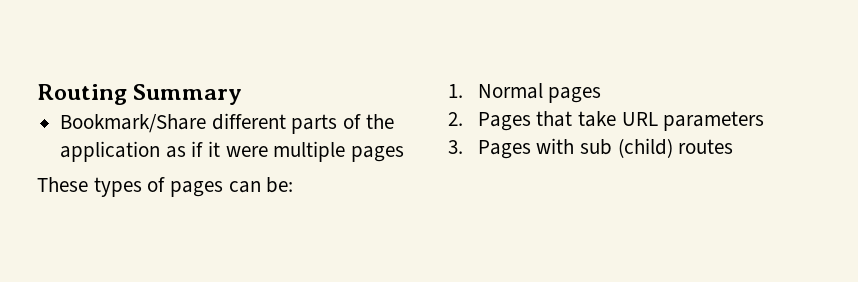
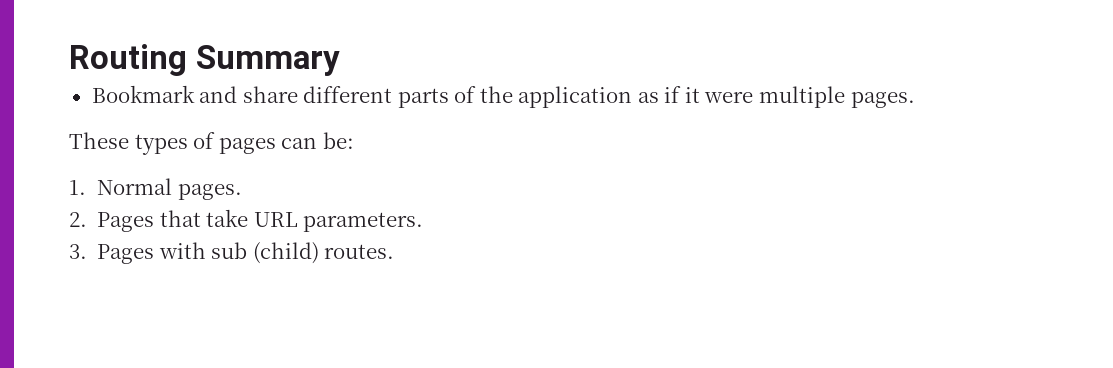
- Bookmark/Share different parts of the application as if it were multiple pages
+ Bookmark and share different parts of the application as if it were multiple pages.
- 1. Normal pages
+ 1. Normal pages.
- 2. Pages that take URL parameters
+ 2. Pages that take URL parameters.
- 3. Pages with sub (child) routes
+ 3. Pages with sub (child) routes.

